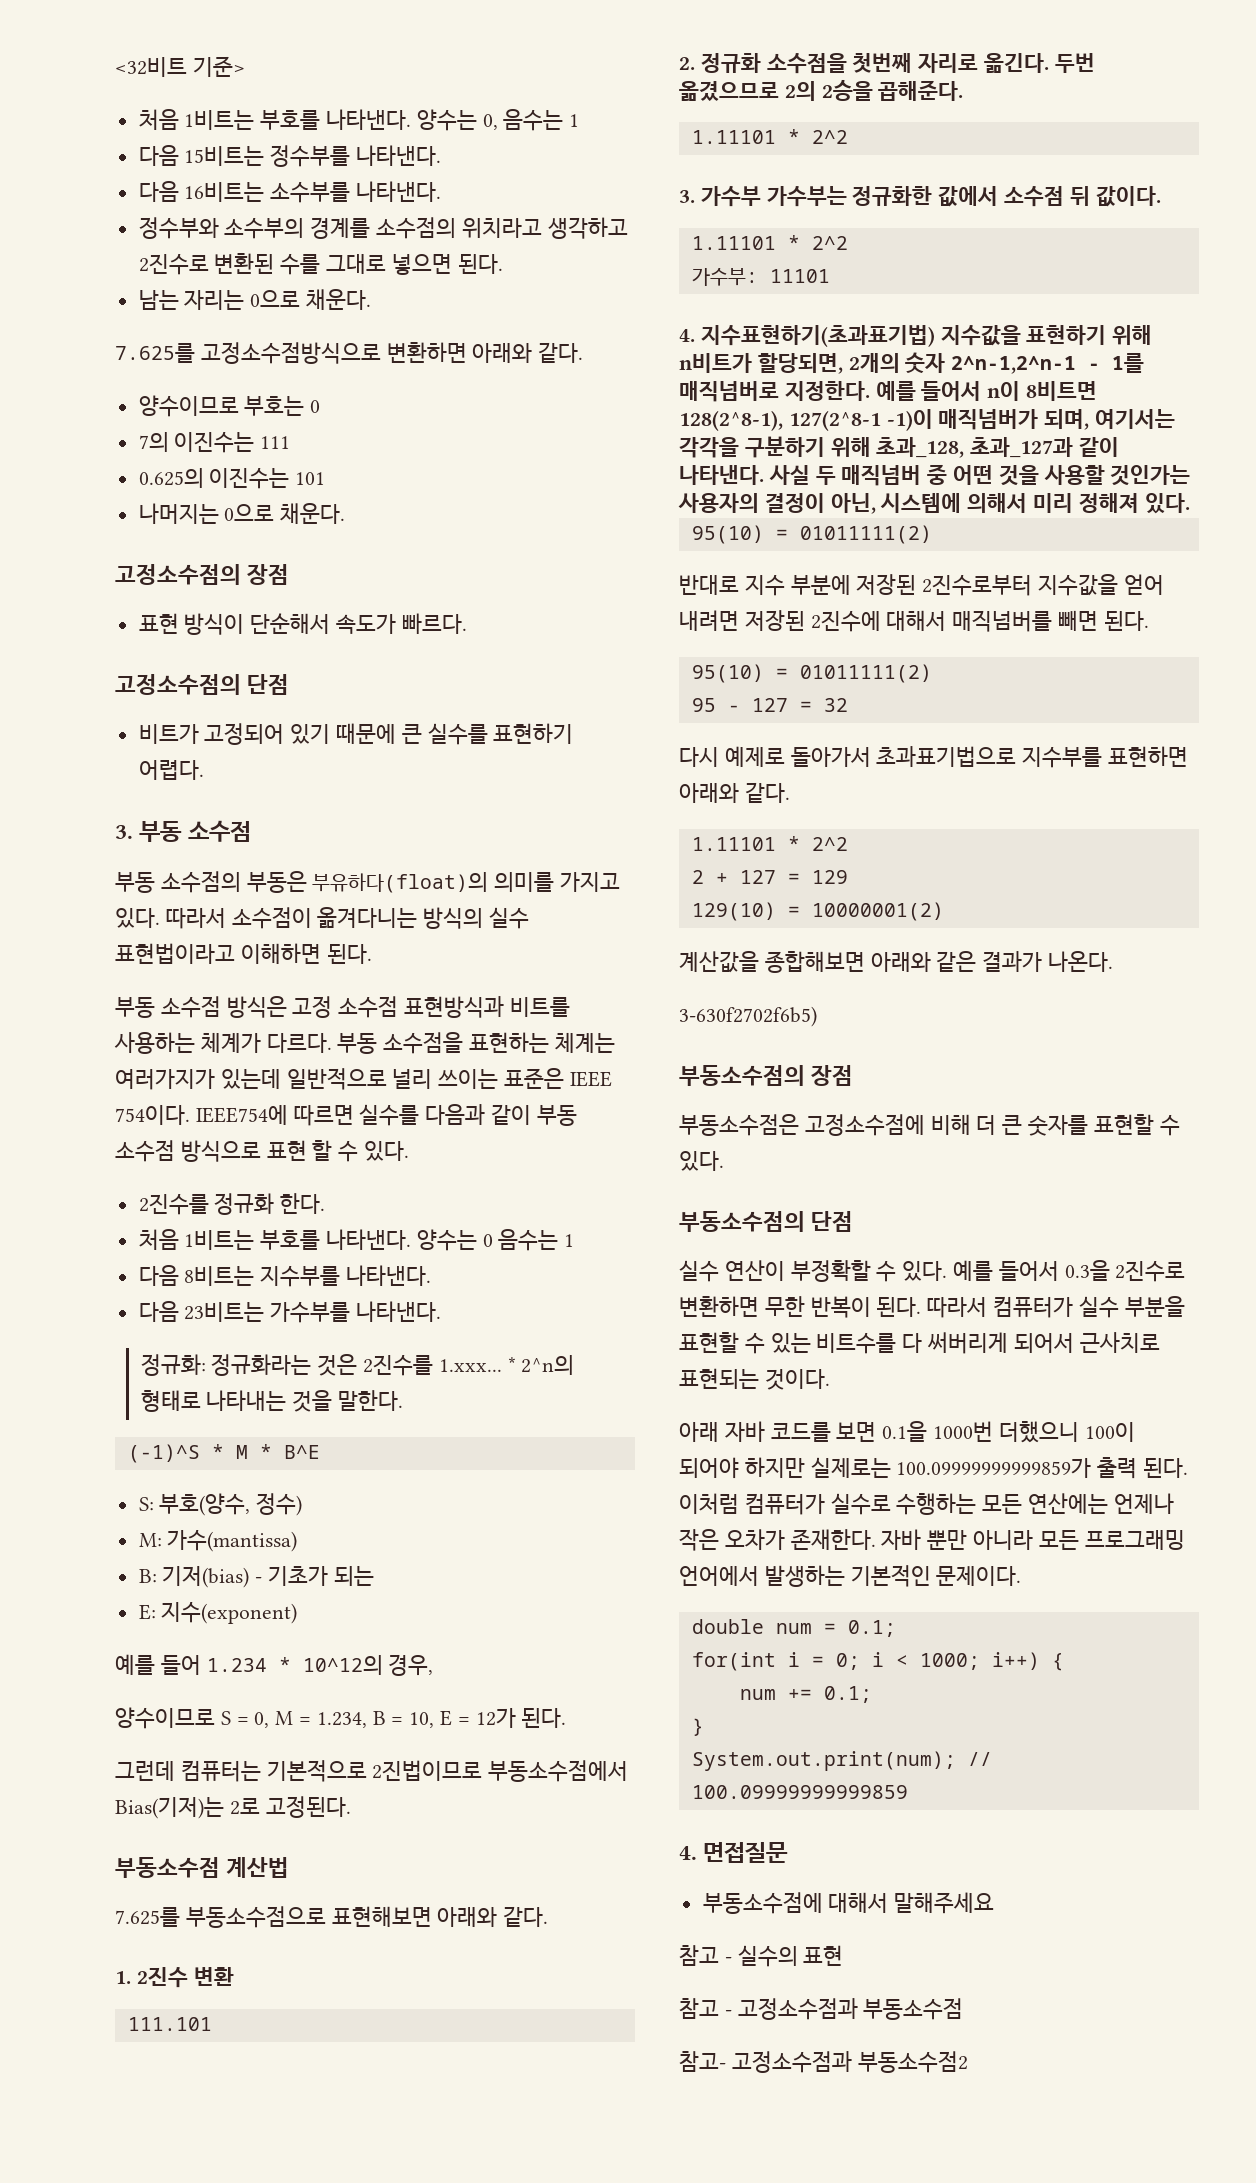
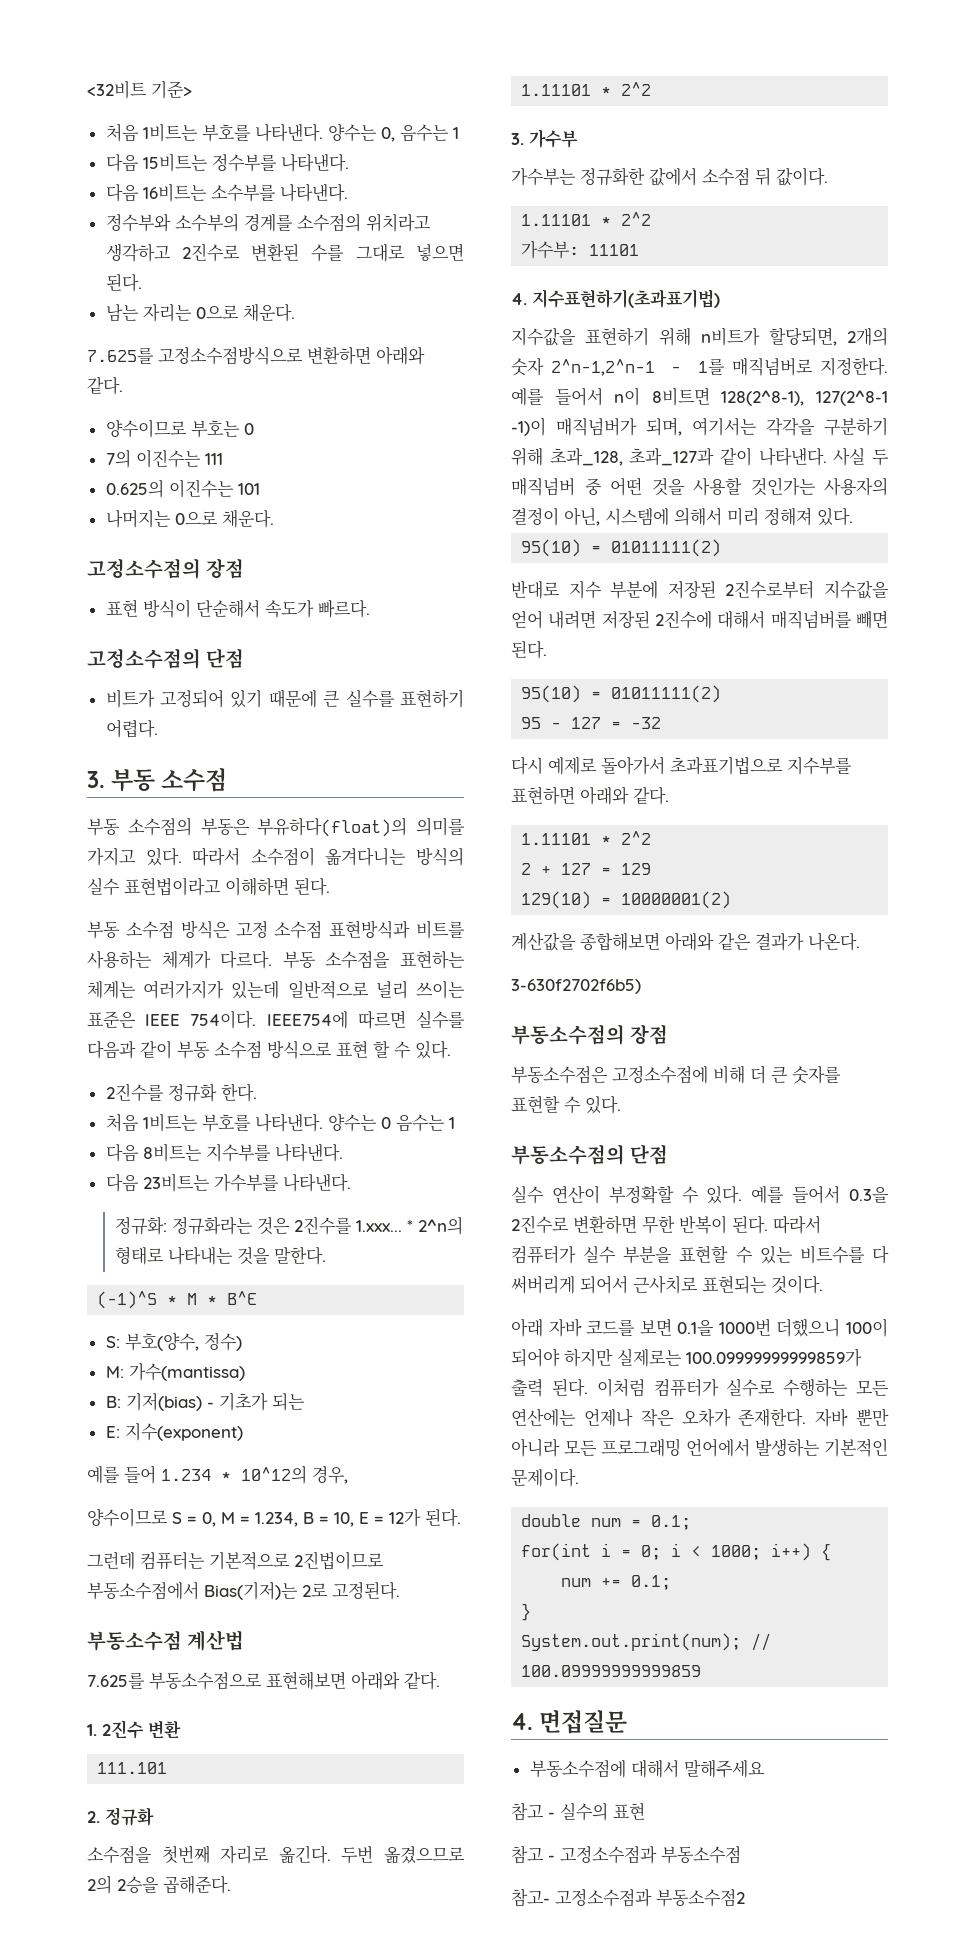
- 2. 정규화 소수점을 첫번째 자리로 옮긴다.
+ 2. 정규화
+ 소수점을 첫번째 자리로 옮긴다.
- 3. 가수부 가수부는 정규화한 값에서 소수점 뒤 값이다.
+ 3. 가수부
+ 가수부는 정규화한 값에서 소수점 뒤 값이다.
- 4. 지수표현하기(초과표기법) 지수값을 표현하기 위해 n비트가 할당되면, 2개의 숫자 2^n-1,2^n-1 - 1를 매직넘버로 지정한다.
+ 4. 지수표현하기(초과표기법)
+ 지수값을 표현하기 위해 n비트가 할당되면, 2개의 숫자 2^n-1,2^n-1 - 1를 매직넘버로 지정한다.
- 95 - 127 = 32
+ 95 - 127 = -32

